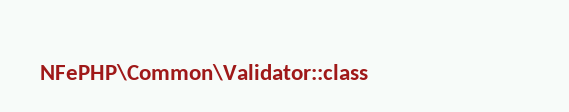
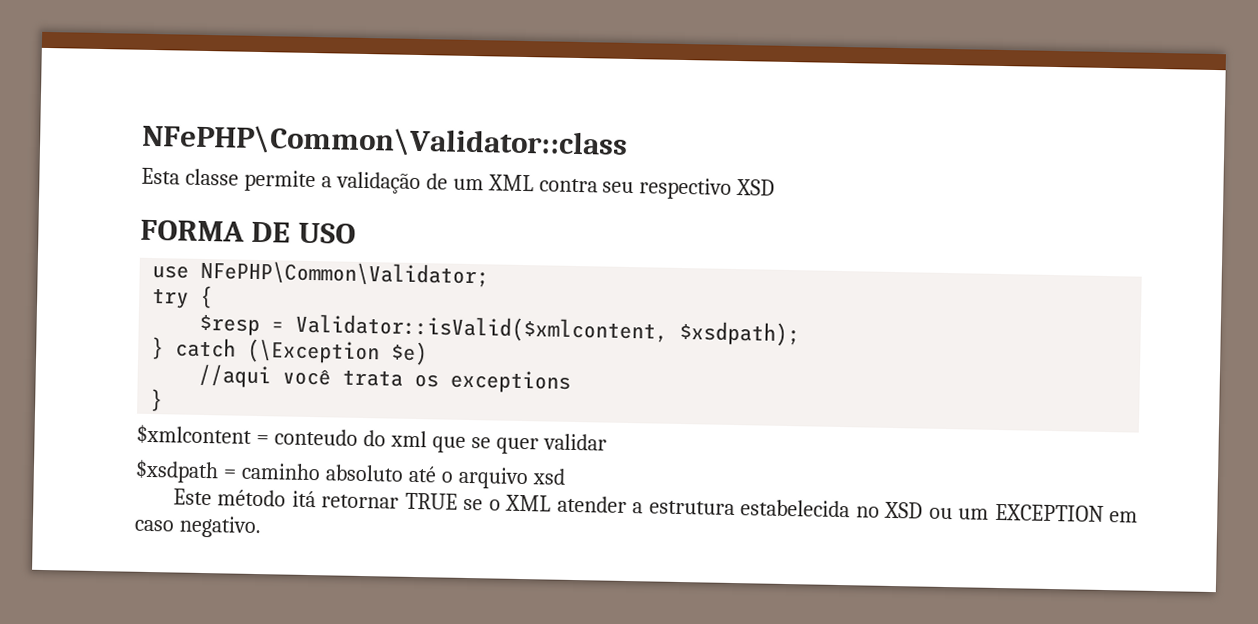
+ Esta classe permite a validação de um XML contra seu respectivo XSD
+ FORMA DE USO
+ use NFePHP\Common\Validator;
+ try {
+ $resp = Validator::isValid($xmlcontent, $xsdpath);
+ } catch (\Exception $e)
+ //aqui você trata os exceptions
+ }
+ $xmlcontent = conteudo do xml que se quer validar
+ $xsdpath = caminho absoluto até o arquivo xsd
+ Este método itá retornar TRUE se o XML atender a estrutura estabelecida no XSD ou um EXCEPTION em caso negativo.

